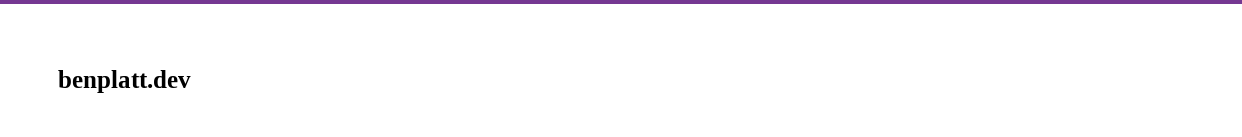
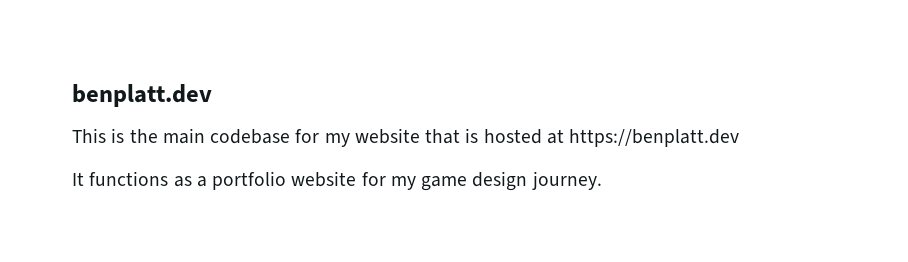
+ This is the main codebase for my website that is hosted at https://benplatt.dev
+ It functions as a portfolio website for my game design journey.

